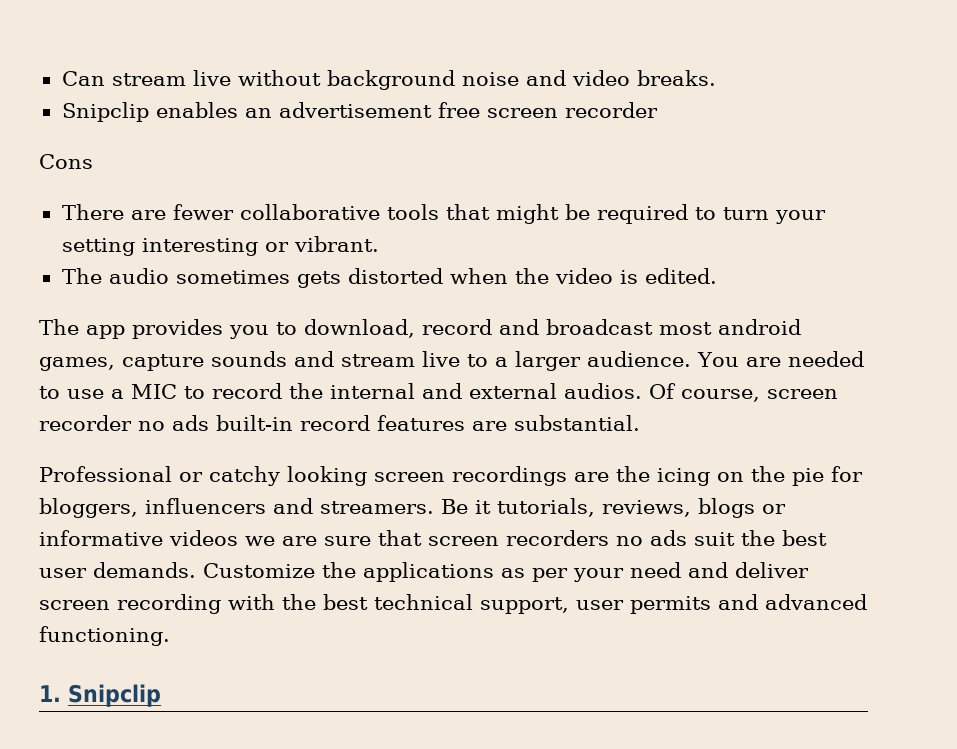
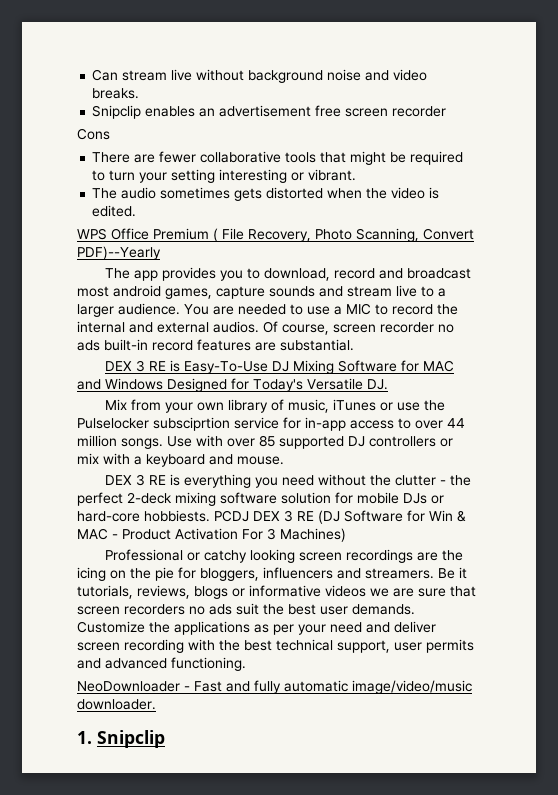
+ WPS Office Premium ( File Recovery, Photo Scanning, Convert PDF)--Yearly
+ DEX 3 RE is Easy-To-Use DJ Mixing Software for MAC and Windows Designed for Today's Versatile DJ.
+ Mix from your own library of music, iTunes or use the Pulselocker subsciprtion service for in-app access to over 44 million songs. Use with over 85 supported DJ controllers or mix with a keyboard and mouse.
+ DEX 3 RE is everything you need without the clutter - the perfect 2-deck mixing software solution for mobile DJs or hard-core hobbiests. PCDJ DEX 3 RE (DJ Software for Win & MAC - Product Activation For 3 Machines)
+ NeoDownloader - Fast and fully automatic image/video/music downloader.

